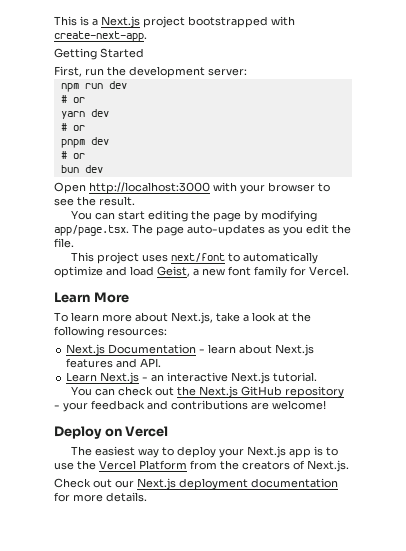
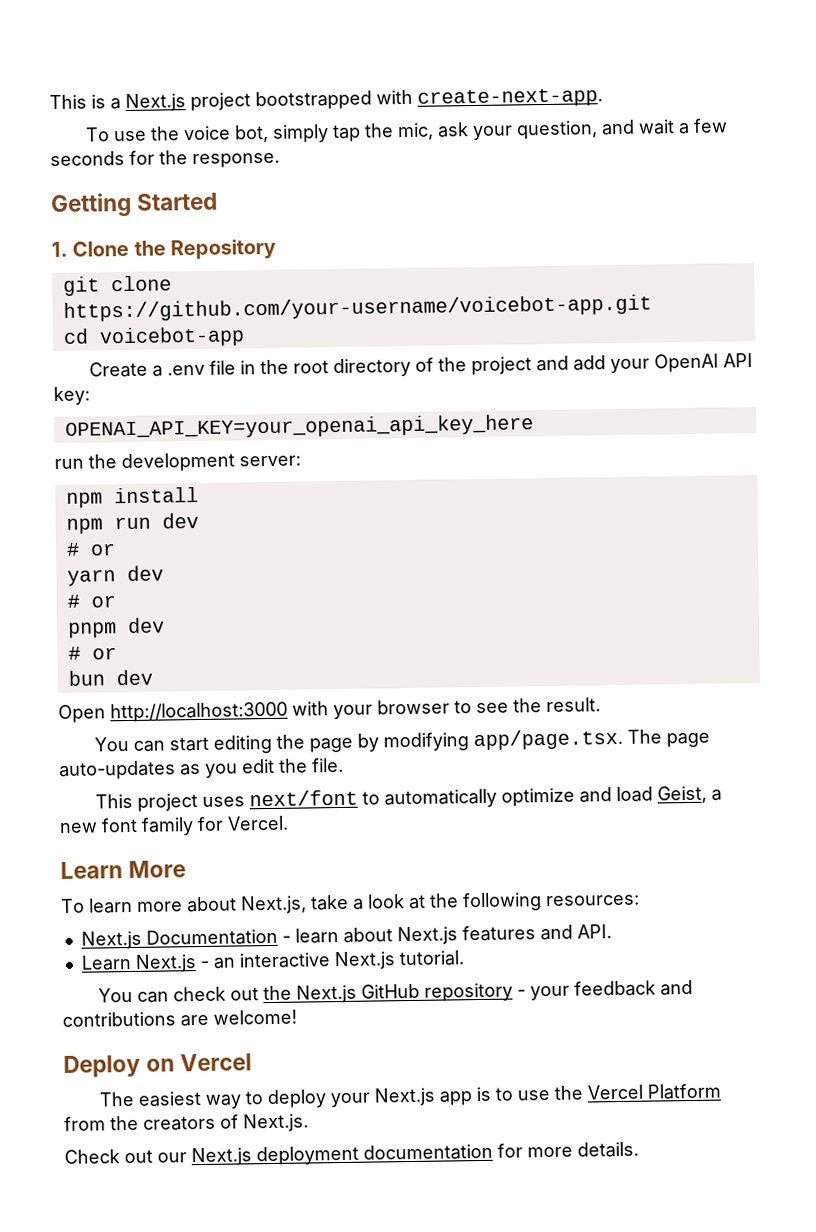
+ To use the voice bot, simply tap the mic, ask your question, and wait a few seconds for the response.
  Getting Started
- First, run the development server:
+ 1. Clone the Repository
+ git clone https://github.com/your-username/voicebot-app.git
+ cd voicebot-app
+ Create a .env file in the root directory of the project and add your OpenAI API key:
+ OPENAI_API_KEY=your_openai_api_key_here
+ run the development server:
+ npm install

